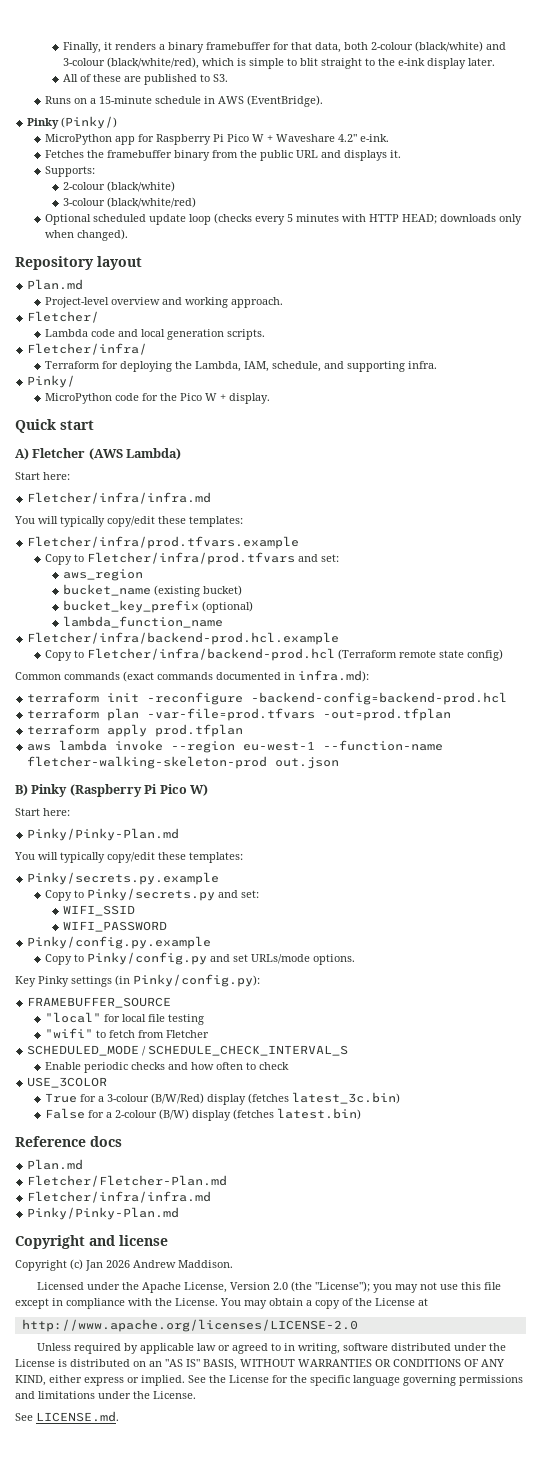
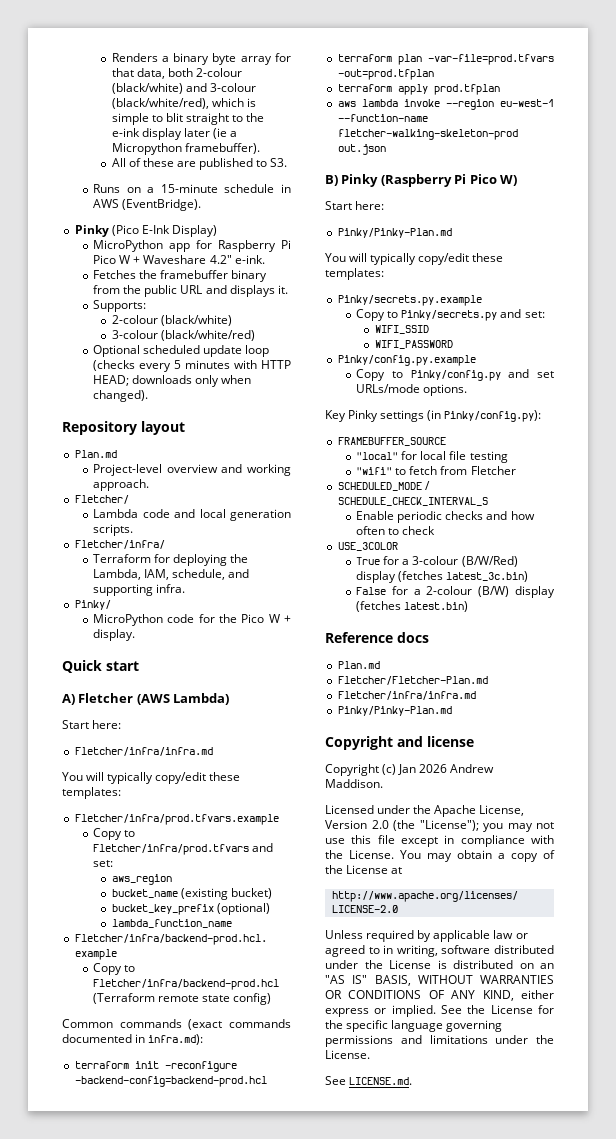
- Finally, it renders a binary framebuffer for that data, both 2-colour (black/white) and 3-colour (black/white/red), which is simple to blit straight to the e-ink display later.
+ Renders a binary byte array for that data, both 2-colour (black/white) and 3-colour (black/white/red), which is simple to blit straight to the e-ink display later (ie a Micropython framebuffer).
- Pinky (Pinky/)
+ Pinky (Pico E-Ink Display)

